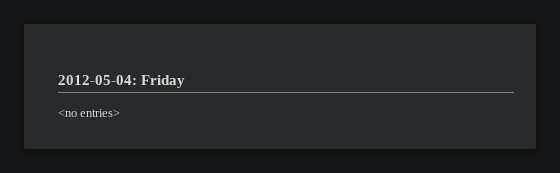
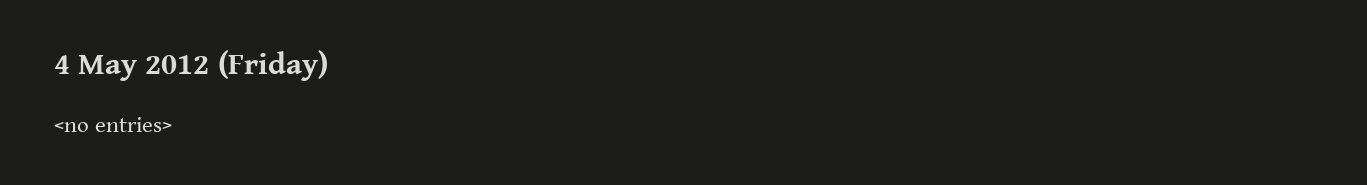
- 2012-05-04: Friday
+ 4 May 2012 (Friday)

